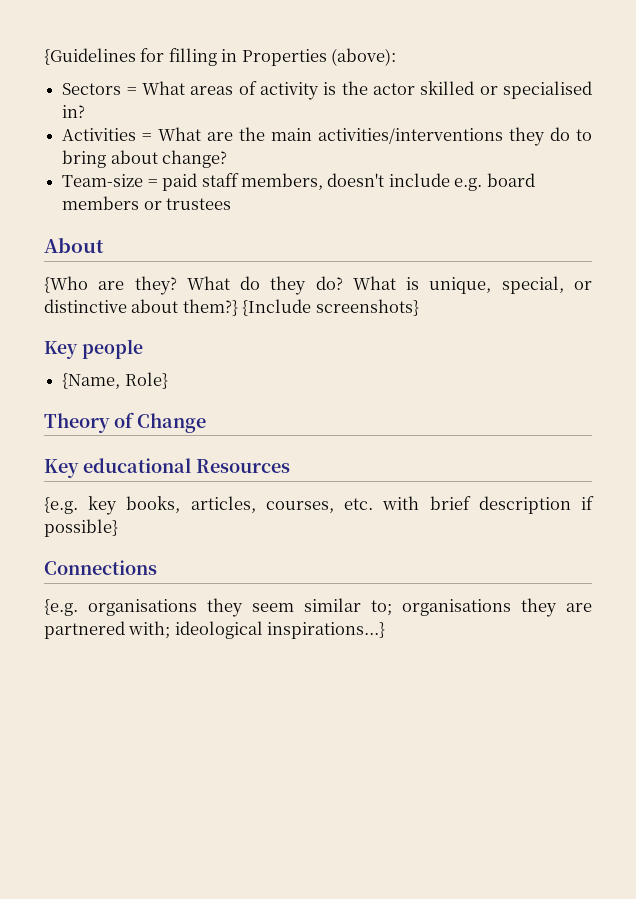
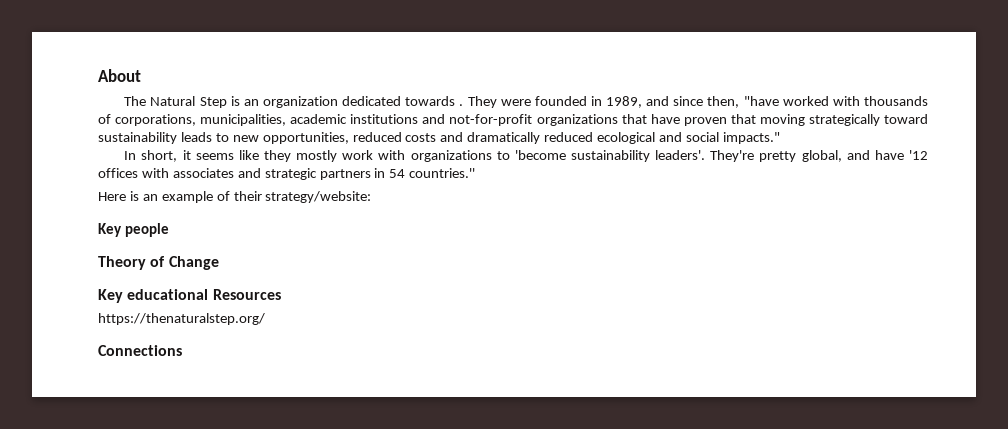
- {Guidelines for filling in Properties (above):
- Sectors = What areas of activity is the actor skilled or specialised in?
- Activities = What are the main activities/interventions they do to bring about change?
- Team-size = paid staff members, doesn't include e.g. board members or trustees
  About
- {Who are they? What do they do? What is unique, special, or distinctive about them?} {Include screenshots}
+ The Natural Step is an organization dedicated towards . They were founded in 1989, and since then, "have worked with thousands of corporations, municipalities, academic institutions and not-for-profit organizations that have proven that moving strategically toward sustainability leads to new opportunities, reduced costs and dramatically reduced ecological and social impacts."
+ In short, it seems like they mostly work with organizations to 'become sustainability leaders'. They're pretty global, and have '12 offices with associates and strategic partners in 54 countries.''
+ Here is an example of their strategy/website:
- {Name, Role}
- {e.g. key books, articles, courses, etc. with brief description if possible}
+ https://thenaturalstep.org/
  Connections
- {e.g. organisations they seem similar to; organisations they are partnered with; ideological inspirations...}

